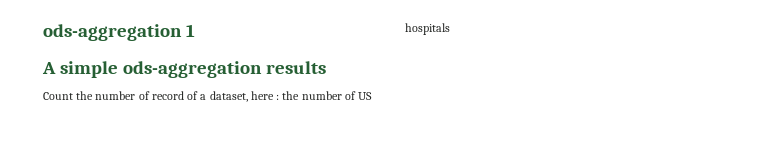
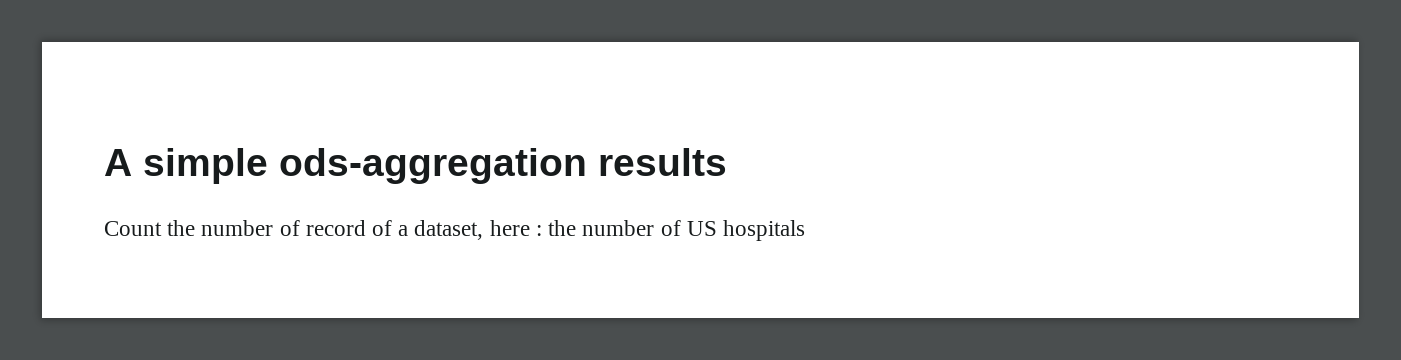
- ods-aggregation 1

